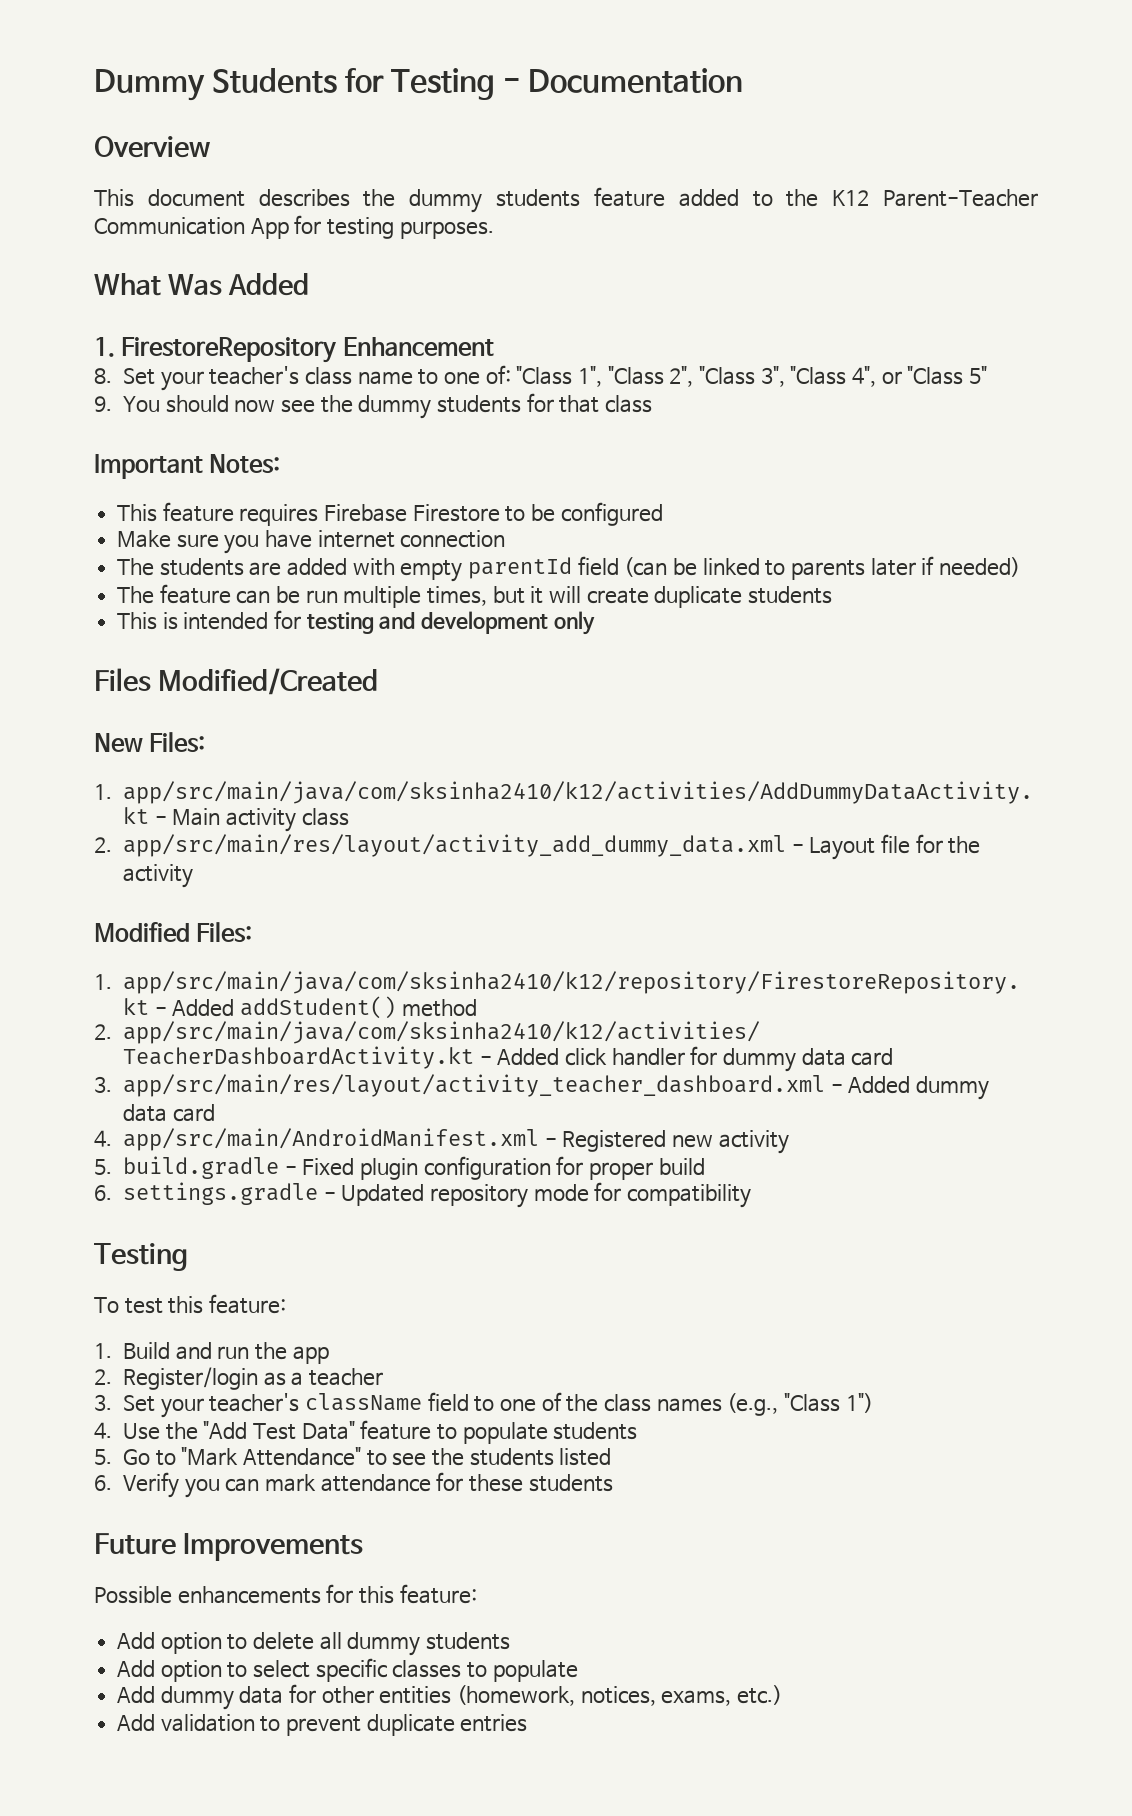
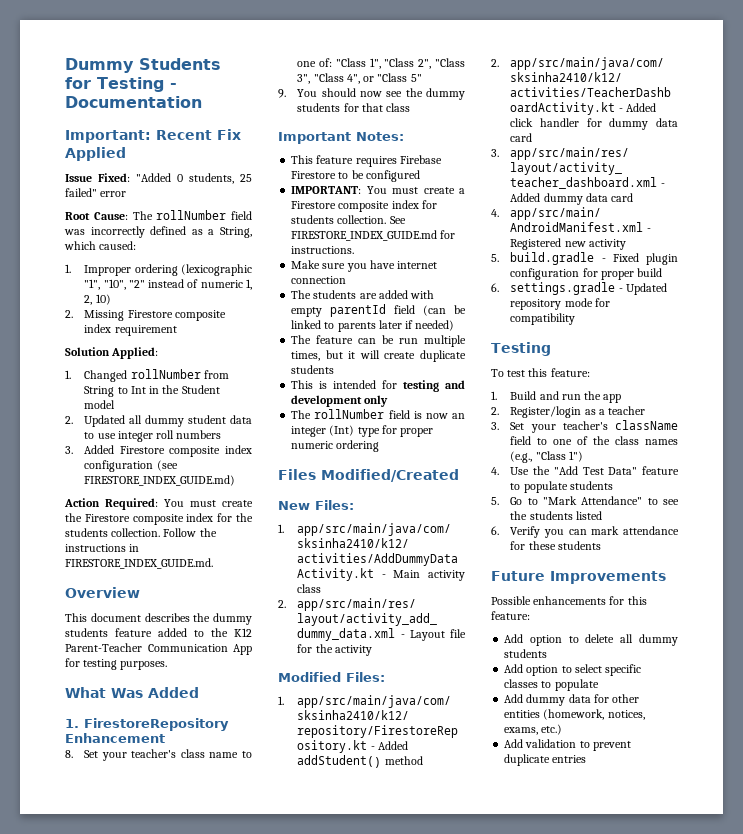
+ Important: Recent Fix Applied
+ Issue Fixed: "Added 0 students, 25 failed" error
+ Root Cause: The rollNumber field was incorrectly defined as a String, which caused:
+ 1. Improper ordering (lexicographic "1", "10", "2" instead of numeric 1, 2, 10)
+ 2. Missing Firestore composite index requirement
+ Solution Applied:
+ 1. Changed rollNumber from String to Int in the Student model
+ 2. Updated all dummy student data to use integer roll numbers
+ 3. Added Firestore composite index configuration (see FIRESTORE_INDEX_GUIDE.md)
+ Action Required: You must create the Firestore composite index for the students collection. Follow the instructions in FIRESTORE_INDEX_GUIDE.md.
+ IMPORTANT: You must create a Firestore composite index for students collection. See FIRESTORE_INDEX_GUIDE.md for instructions.
+ The rollNumber field is now an integer (Int) type for proper numeric ordering

